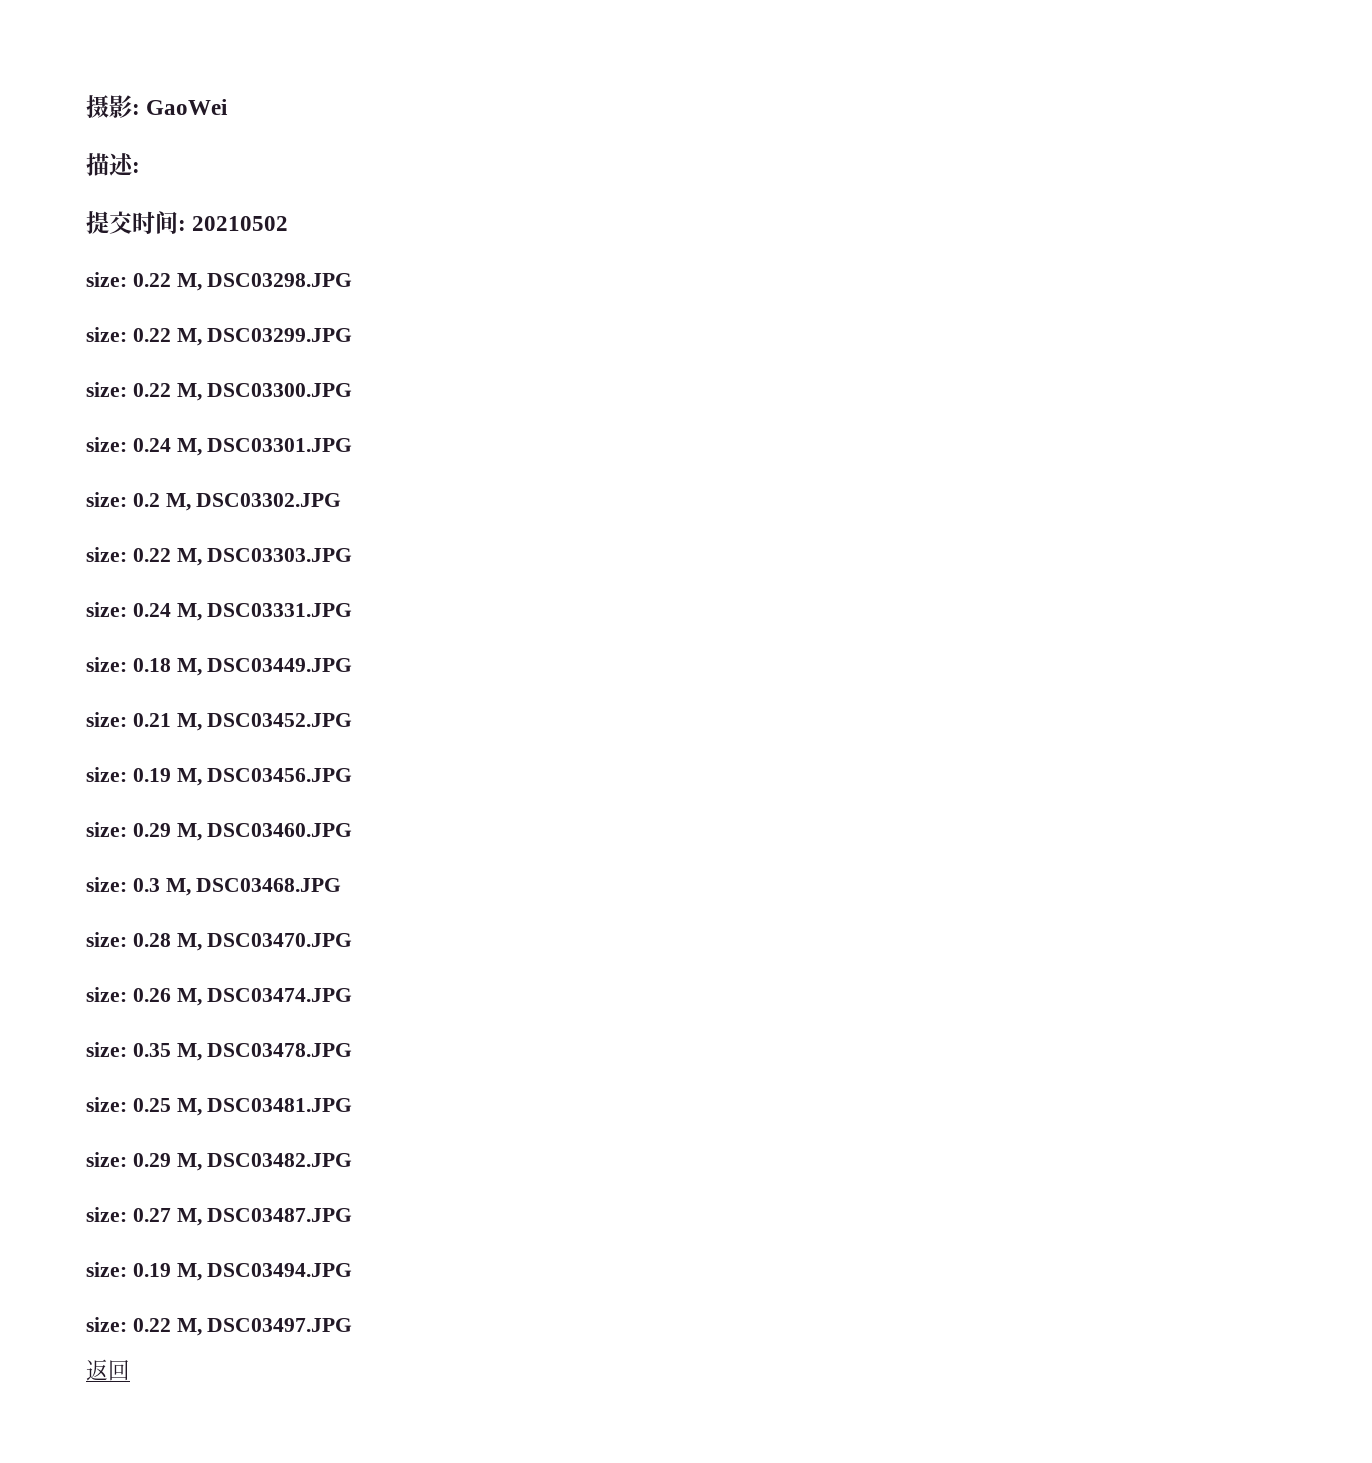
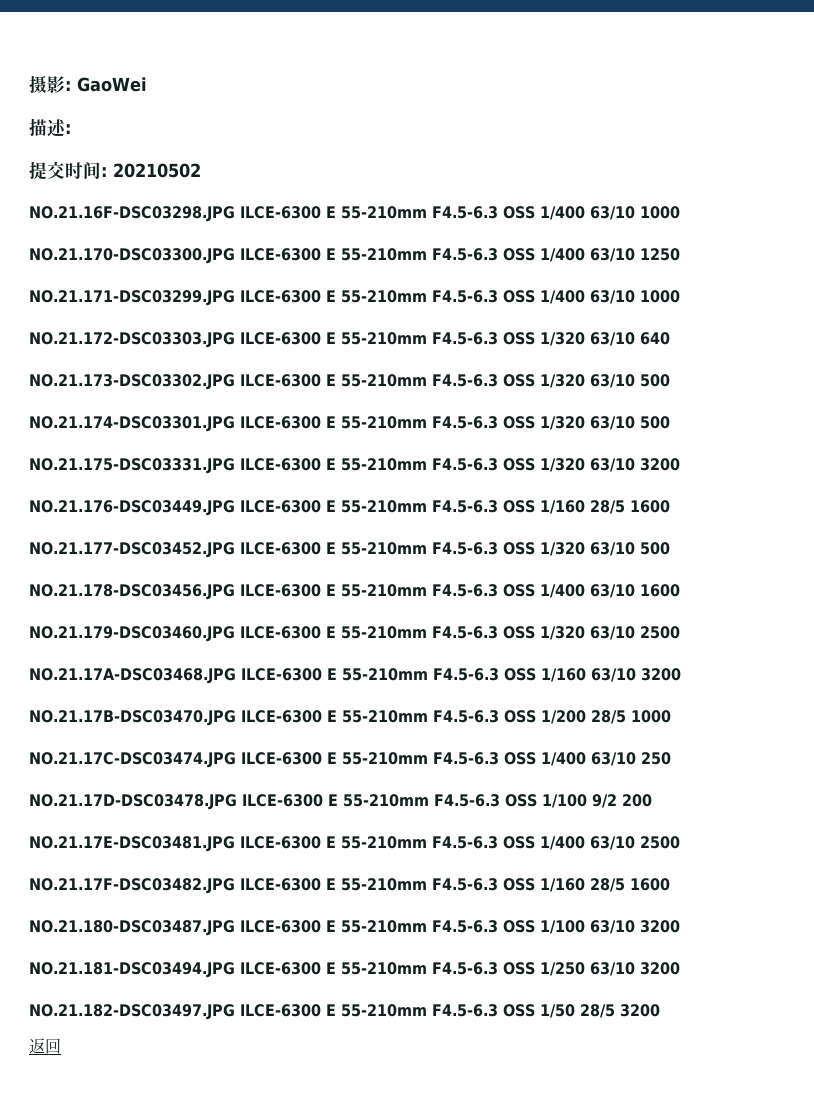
- size: 0.22 M, DSC03298.JPG
- size: 0.22 M, DSC03299.JPG
- size: 0.22 M, DSC03300.JPG
- size: 0.24 M, DSC03301.JPG
- size: 0.2 M, DSC03302.JPG
- size: 0.22 M, DSC03303.JPG
- size: 0.24 M, DSC03331.JPG
- size: 0.18 M, DSC03449.JPG
- size: 0.21 M, DSC03452.JPG
- size: 0.19 M, DSC03456.JPG
- size: 0.29 M, DSC03460.JPG
- size: 0.3 M, DSC03468.JPG
- size: 0.28 M, DSC03470.JPG
- size: 0.26 M, DSC03474.JPG
- size: 0.35 M, DSC03478.JPG
- size: 0.25 M, DSC03481.JPG
- size: 0.29 M, DSC03482.JPG
- size: 0.27 M, DSC03487.JPG
- size: 0.19 M, DSC03494.JPG
- size: 0.22 M, DSC03497.JPG
+ NO.21.16F-DSC03298.JPG ILCE-6300 E 55-210mm F4.5-6.3 OSS 1/400 63/10 1000
+ NO.21.170-DSC03300.JPG ILCE-6300 E 55-210mm F4.5-6.3 OSS 1/400 63/10 1250
+ NO.21.171-DSC03299.JPG ILCE-6300 E 55-210mm F4.5-6.3 OSS 1/400 63/10 1000
+ NO.21.172-DSC03303.JPG ILCE-6300 E 55-210mm F4.5-6.3 OSS 1/320 63/10 640
+ NO.21.173-DSC03302.JPG ILCE-6300 E 55-210mm F4.5-6.3 OSS 1/320 63/10 500
+ NO.21.174-DSC03301.JPG ILCE-6300 E 55-210mm F4.5-6.3 OSS 1/320 63/10 500
+ NO.21.175-DSC03331.JPG ILCE-6300 E 55-210mm F4.5-6.3 OSS 1/320 63/10 3200
+ NO.21.176-DSC03449.JPG ILCE-6300 E 55-210mm F4.5-6.3 OSS 1/160 28/5 1600
+ NO.21.177-DSC03452.JPG ILCE-6300 E 55-210mm F4.5-6.3 OSS 1/320 63/10 500
+ NO.21.178-DSC03456.JPG ILCE-6300 E 55-210mm F4.5-6.3 OSS 1/400 63/10 1600
+ NO.21.179-DSC03460.JPG ILCE-6300 E 55-210mm F4.5-6.3 OSS 1/320 63/10 2500
+ NO.21.17A-DSC03468.JPG ILCE-6300 E 55-210mm F4.5-6.3 OSS 1/160 63/10 3200
+ NO.21.17B-DSC03470.JPG ILCE-6300 E 55-210mm F4.5-6.3 OSS 1/200 28/5 1000
+ NO.21.17C-DSC03474.JPG ILCE-6300 E 55-210mm F4.5-6.3 OSS 1/400 63/10 250
+ NO.21.17D-DSC03478.JPG ILCE-6300 E 55-210mm F4.5-6.3 OSS 1/100 9/2 200
+ NO.21.17E-DSC03481.JPG ILCE-6300 E 55-210mm F4.5-6.3 OSS 1/400 63/10 2500
+ NO.21.17F-DSC03482.JPG ILCE-6300 E 55-210mm F4.5-6.3 OSS 1/160 28/5 1600
+ NO.21.180-DSC03487.JPG ILCE-6300 E 55-210mm F4.5-6.3 OSS 1/100 63/10 3200
+ NO.21.181-DSC03494.JPG ILCE-6300 E 55-210mm F4.5-6.3 OSS 1/250 63/10 3200
+ NO.21.182-DSC03497.JPG ILCE-6300 E 55-210mm F4.5-6.3 OSS 1/50 28/5 3200

